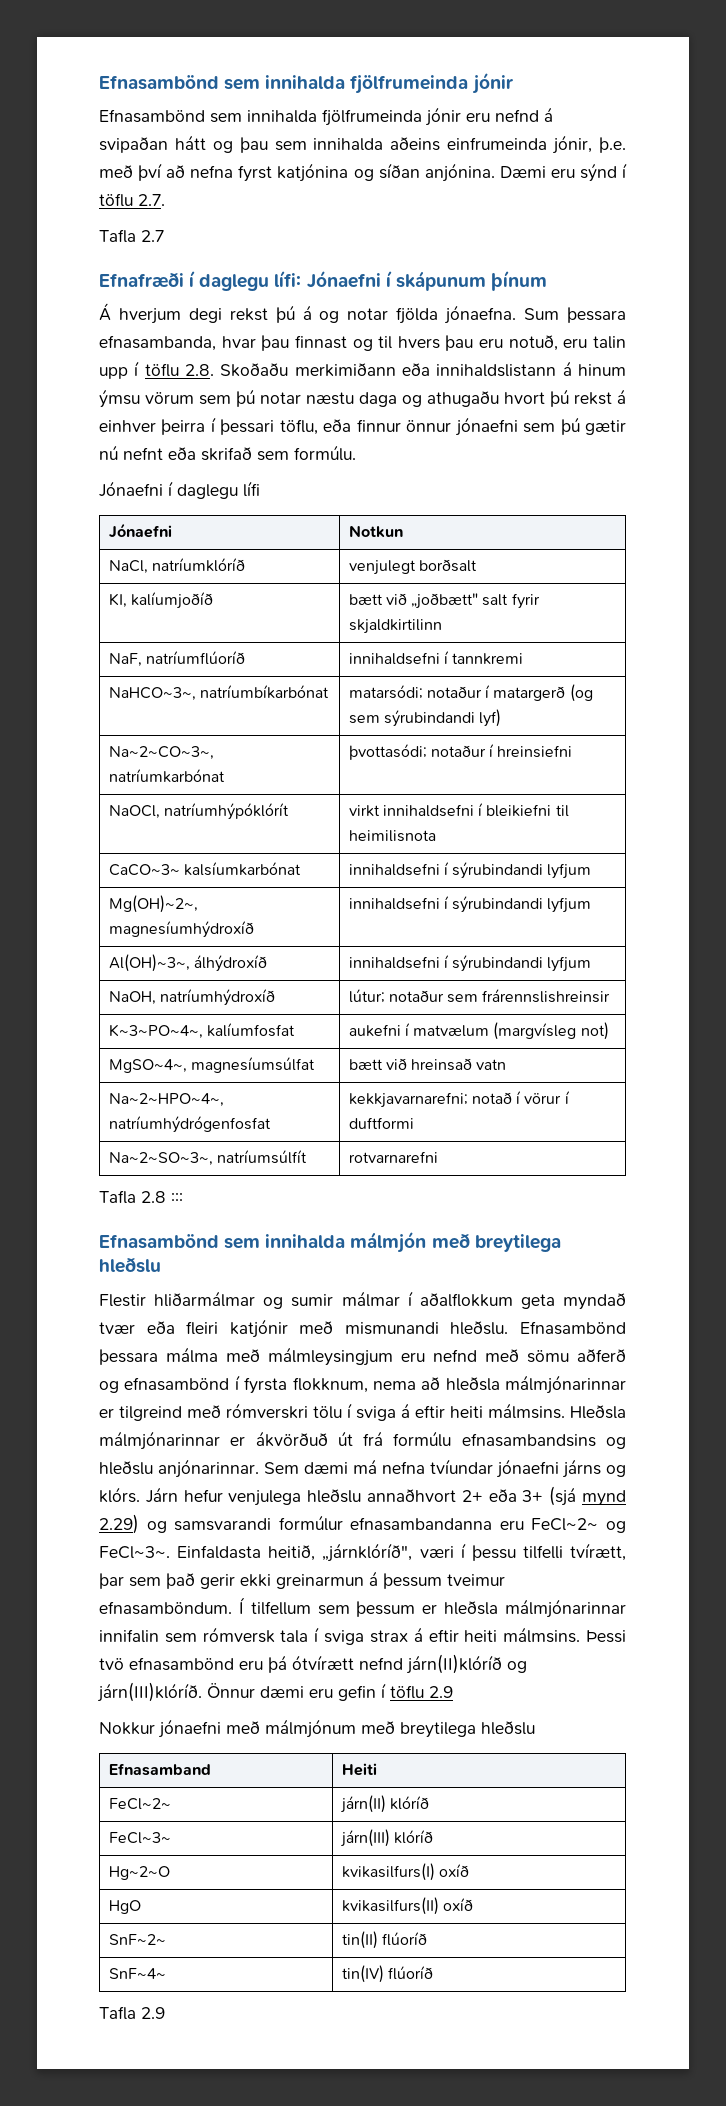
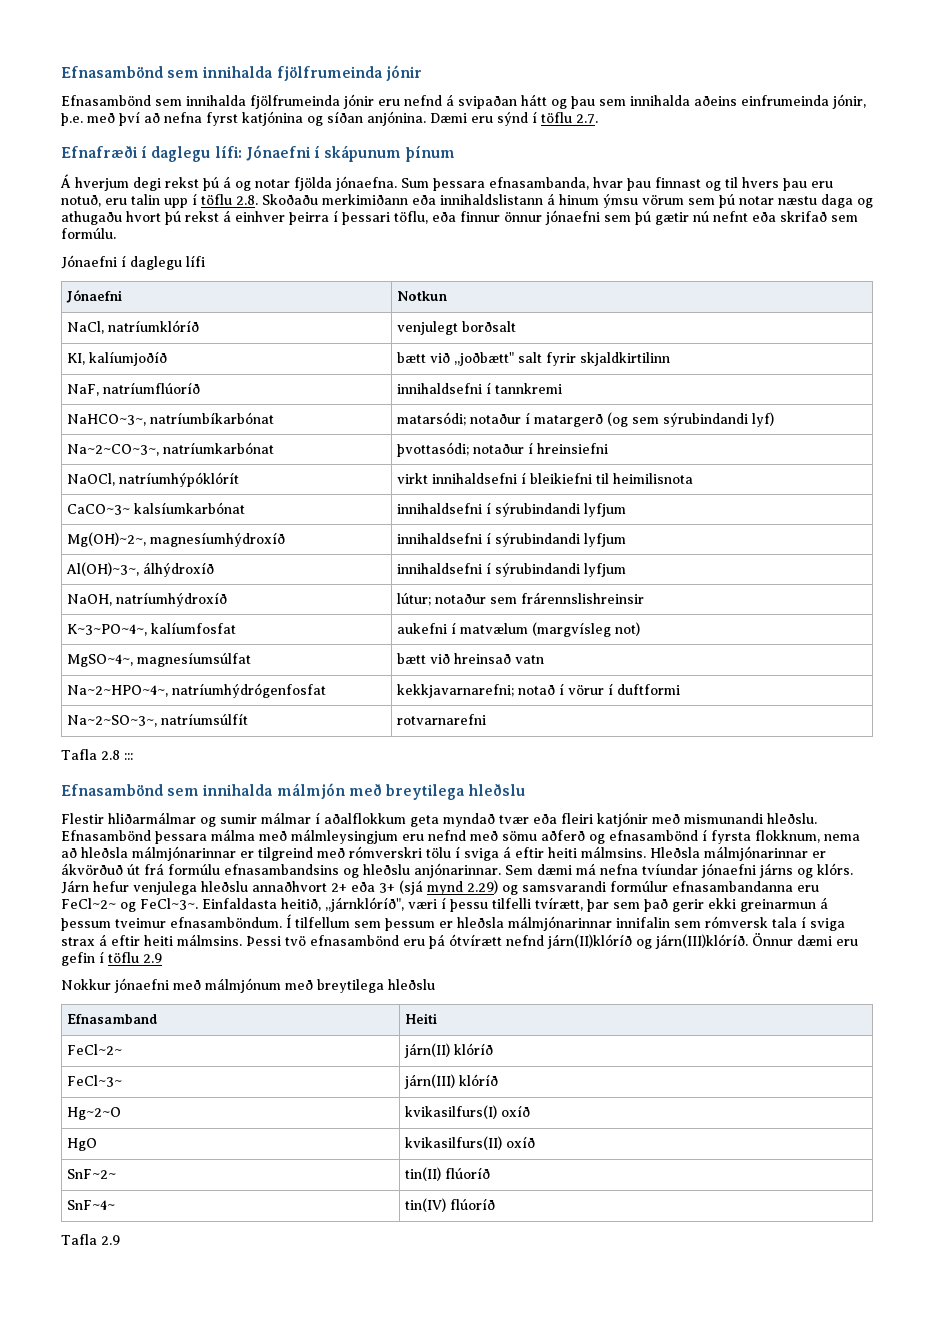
- Tafla 2.7

